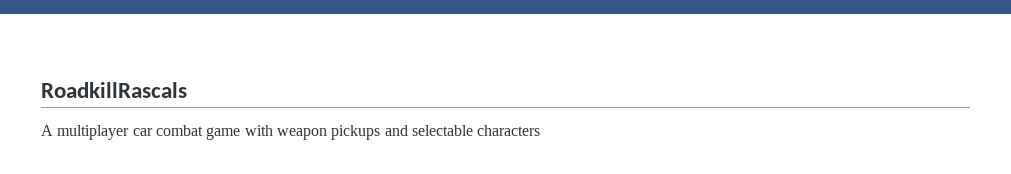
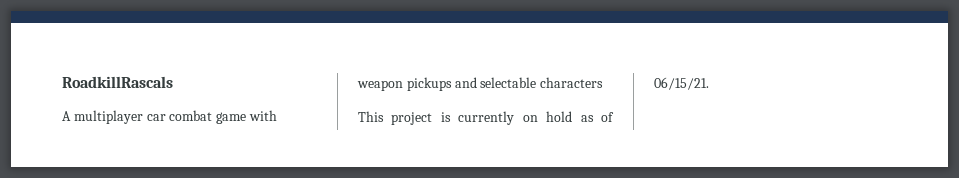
+ This project is currently on hold as of 06/15/21.

